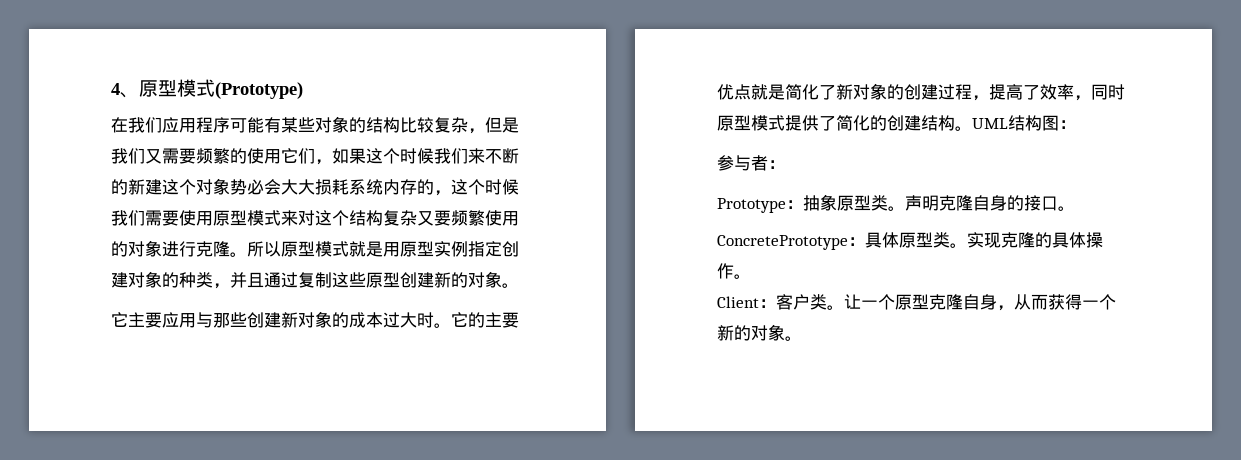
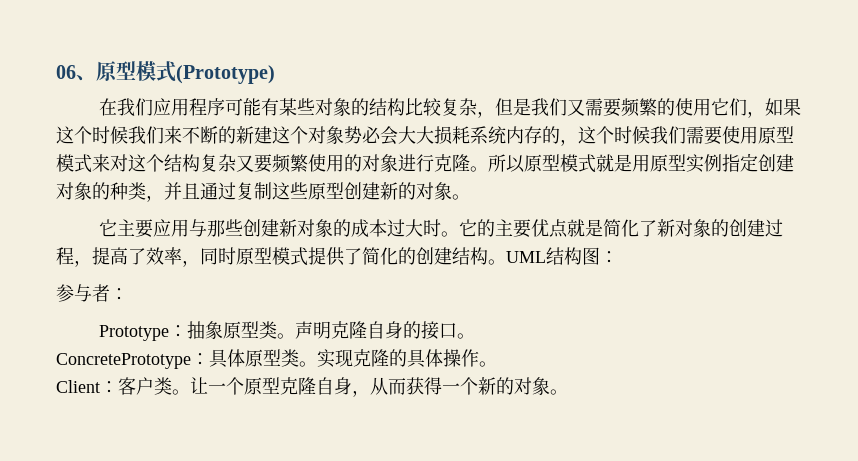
- 4、原型模式(Prototype)
+ 06、原型模式(Prototype)

